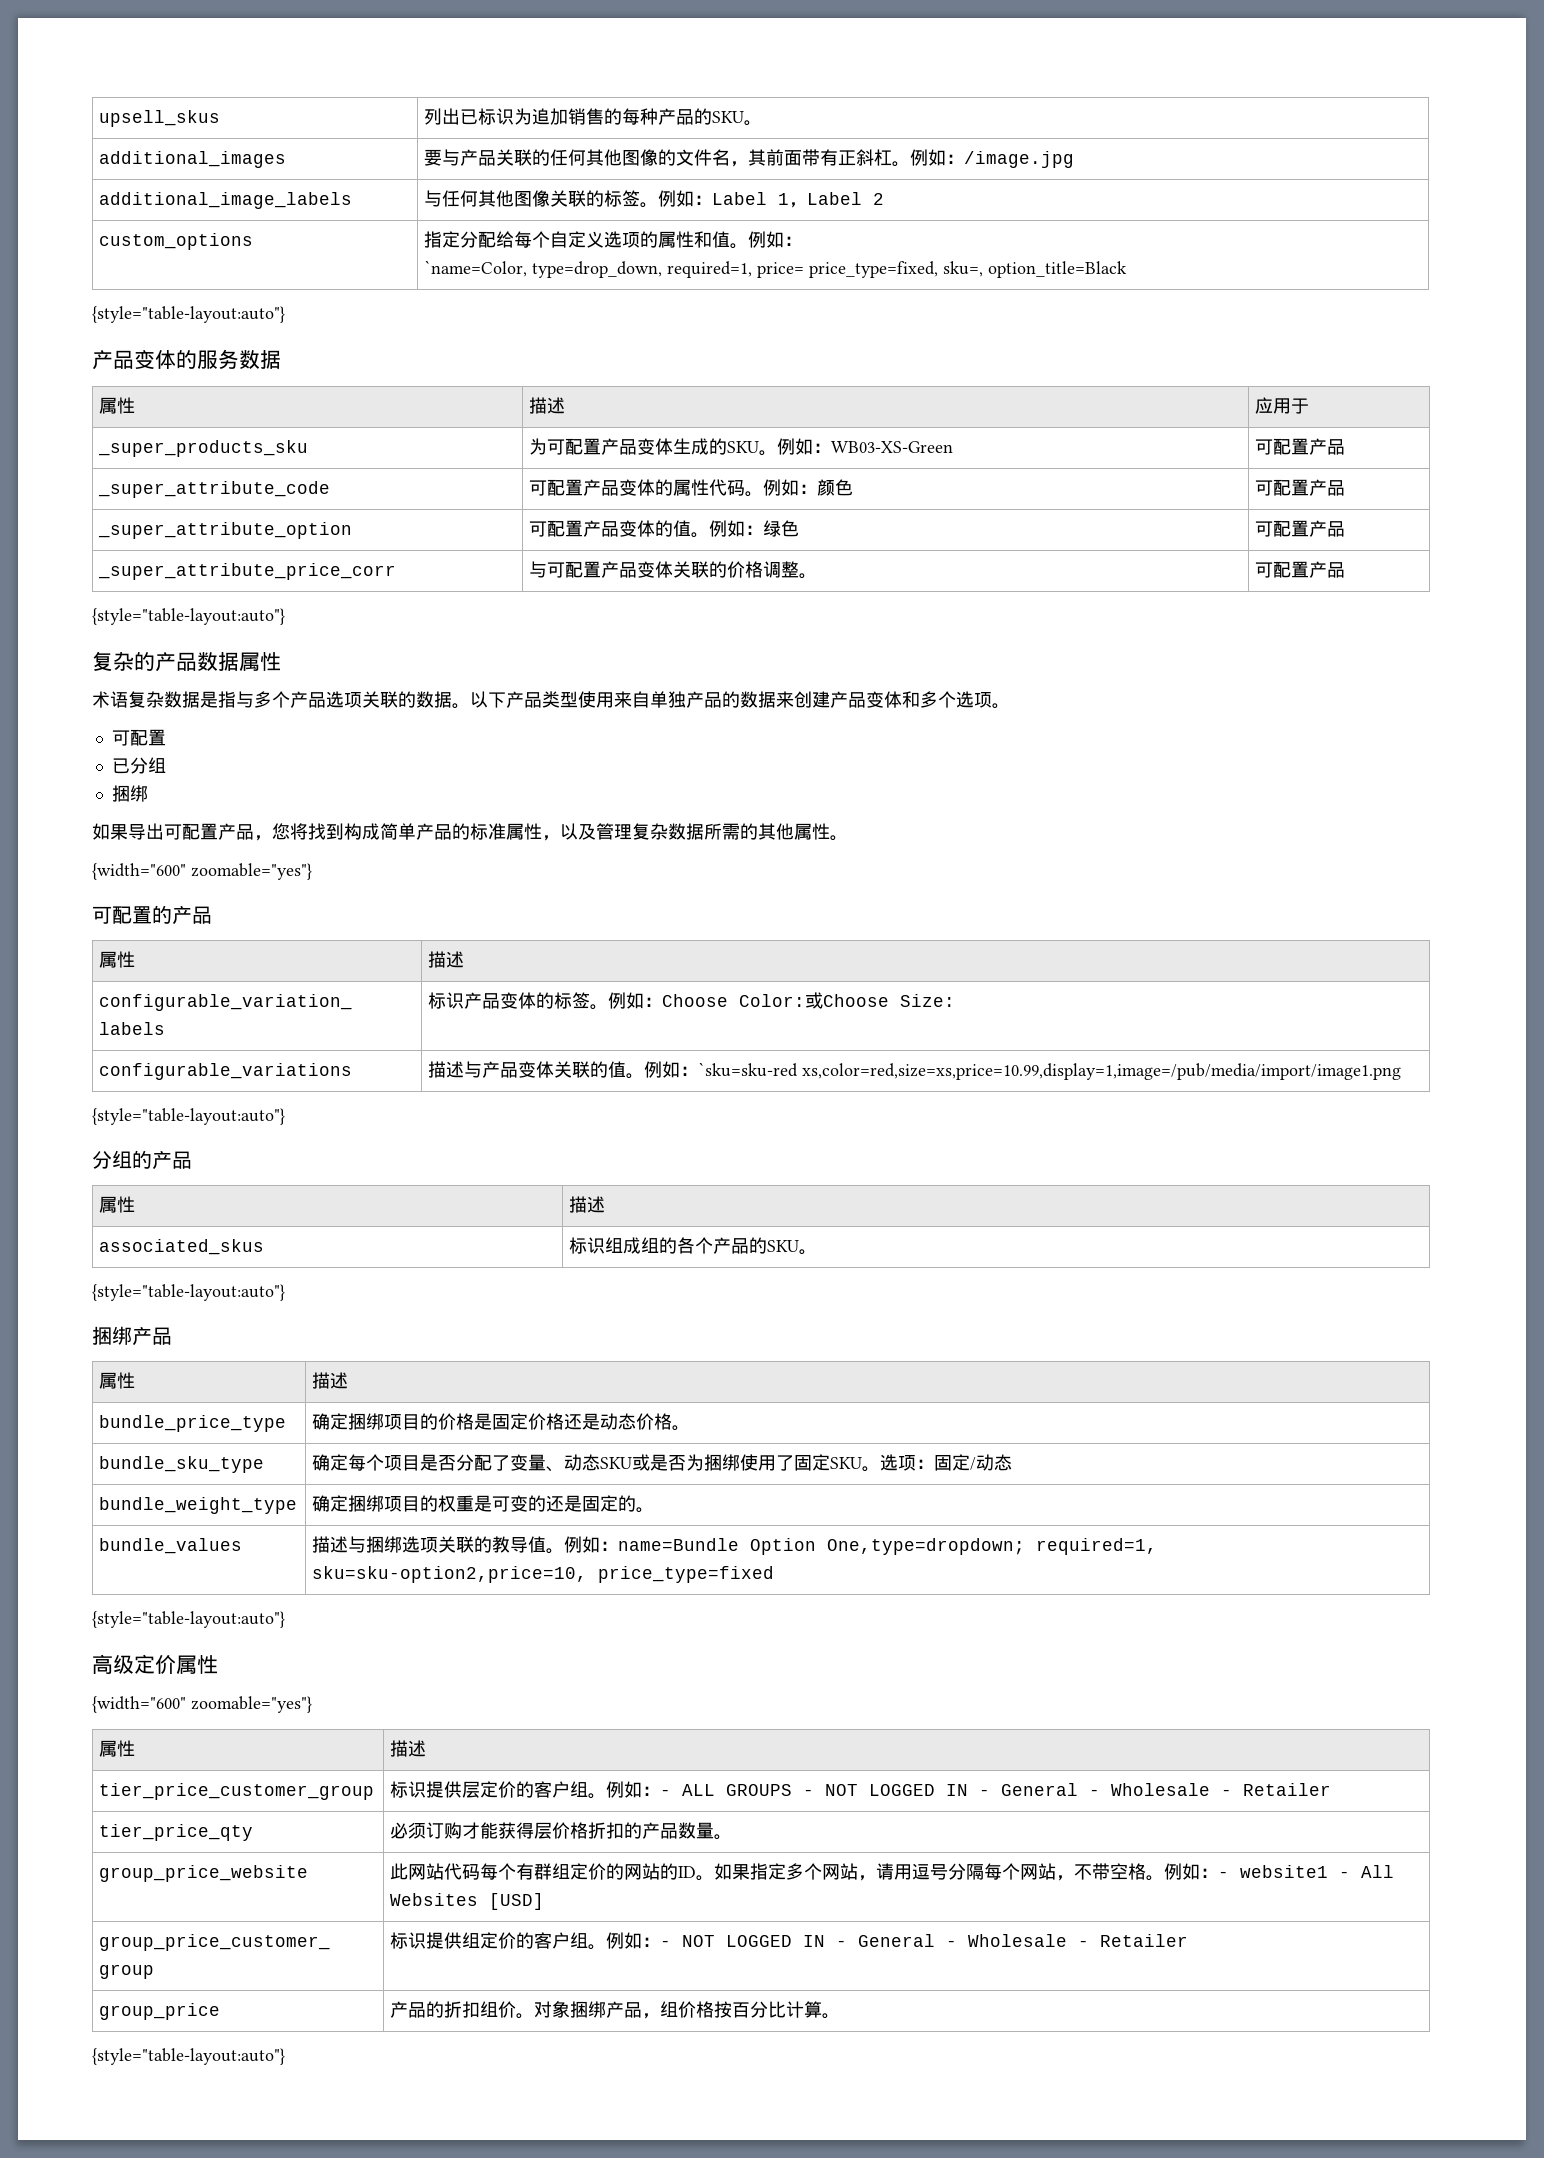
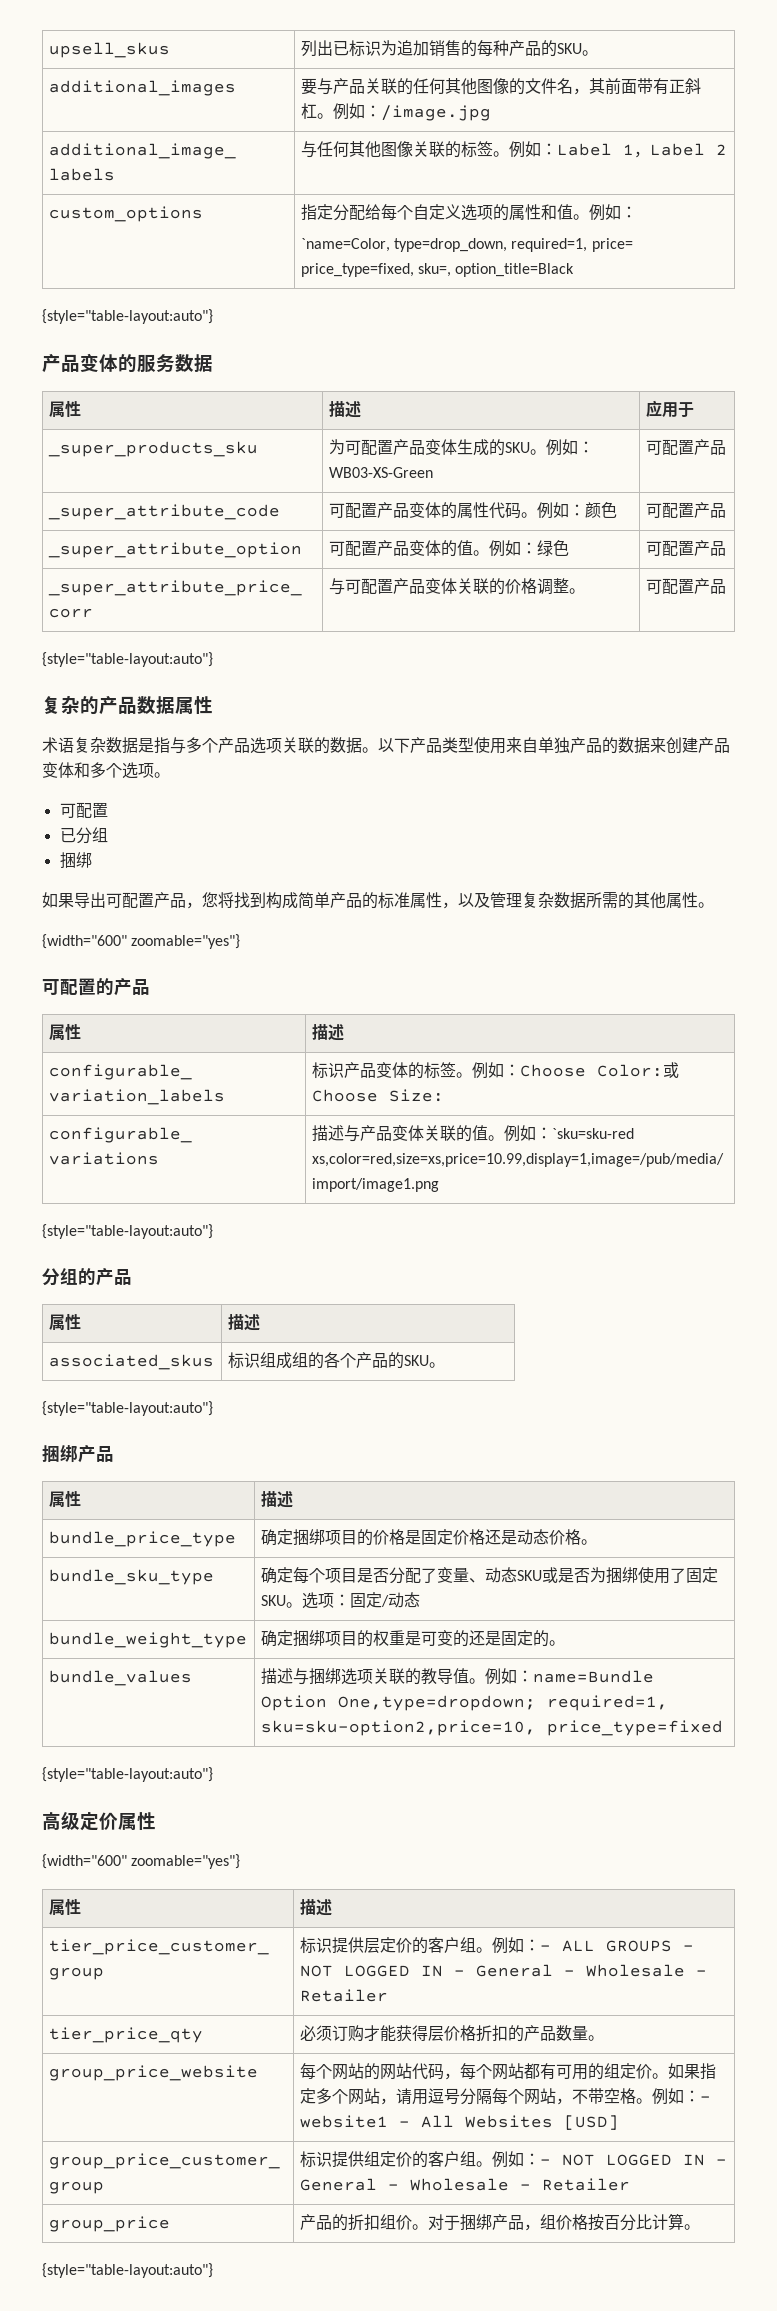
- group_price_website | 此网站代码每个有群组定价的网站的ID。如果指定多个网站，请用逗号分隔每个网站，不带空格。例如：- website1 - All Websites [USD]
+ group_price_website | 每个网站的网站代码，每个网站都有可用的组定价。如果指定多个网站，请用逗号分隔每个网站，不带空格。例如：- website1 - All Websites [USD]
- group_price | 产品的折扣组价。对象捆绑产品，组价格按百分比计算。
+ group_price | 产品的折扣组价。对于捆绑产品，组价格按百分比计算。

